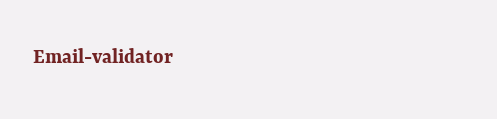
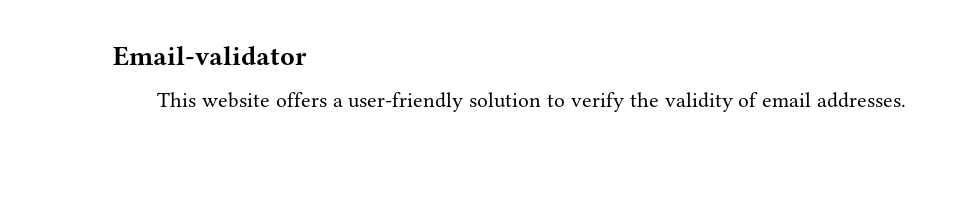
+ This website offers a user-friendly solution to verify the validity of email addresses.

